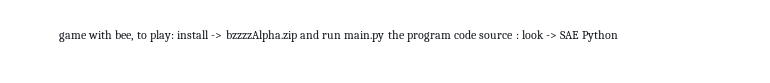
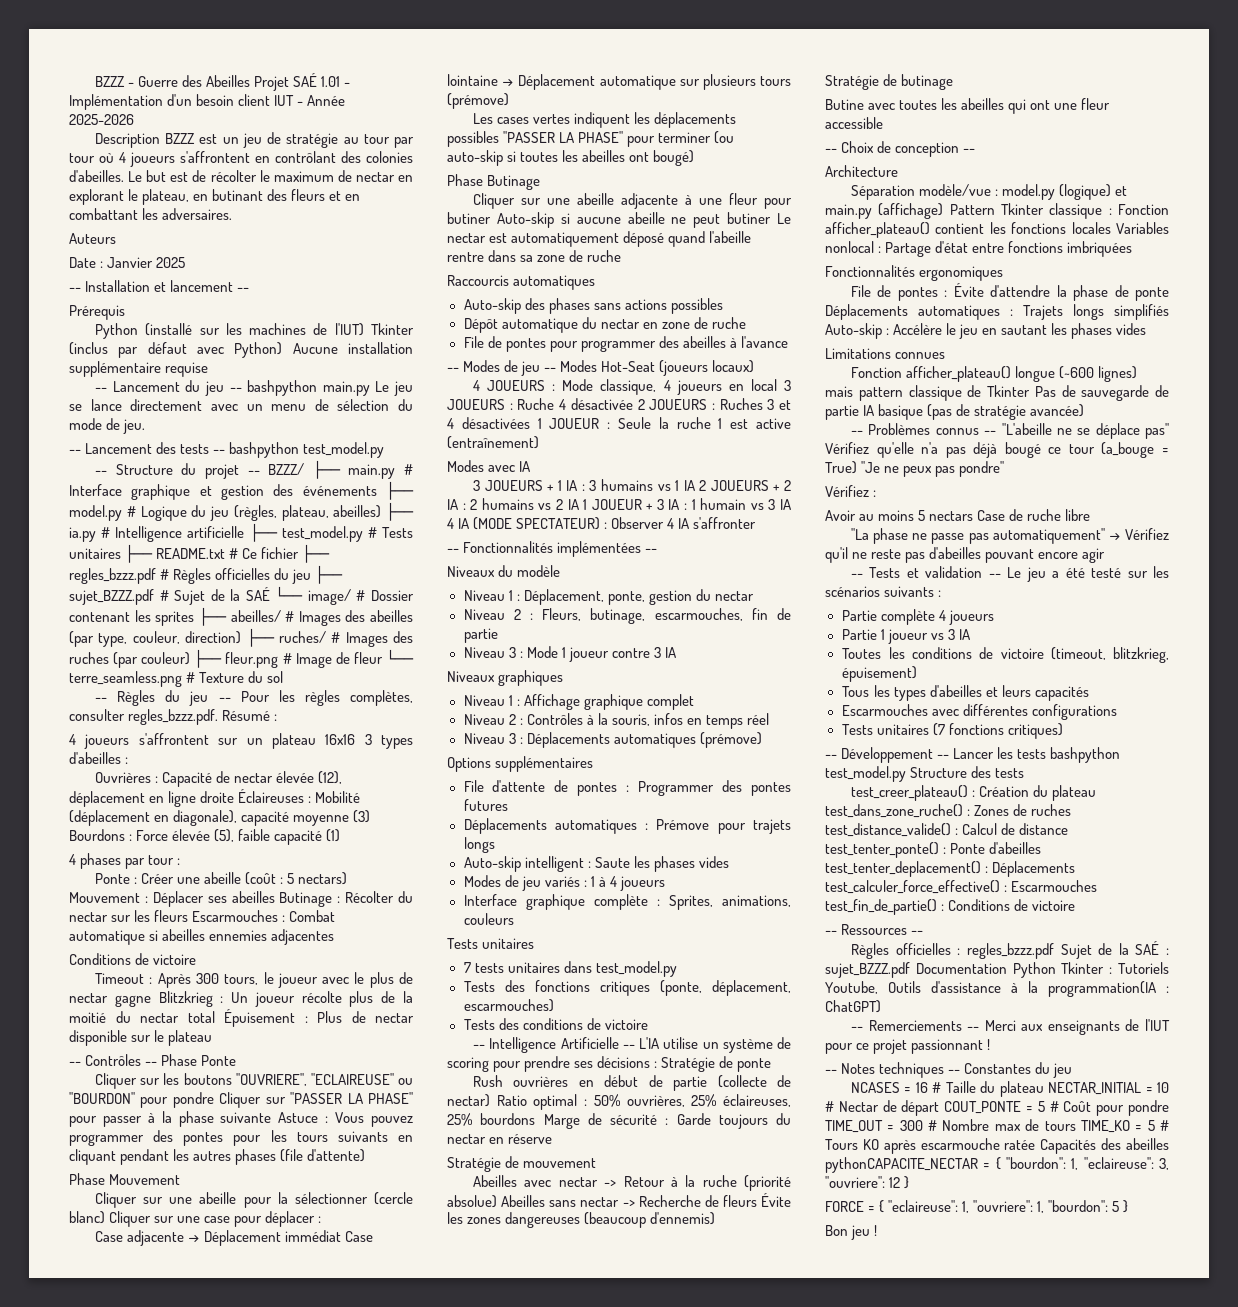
- game with bee, to play: install -> bzzzzAlpha.zip and run main.py the program code source : look -> SAE Python
+ BZZZ - Guerre des Abeilles Projet SAÉ 1.01 - Implémentation d'un besoin client IUT - Année 2025-2026
+ Description BZZZ est un jeu de stratégie au tour par tour où 4 joueurs s'affrontent en contrôlant des colonies d'abeilles. Le but est de récolter le maximum de nectar en explorant le plateau, en butinant des fleurs et en combattant les adversaires.
+ Auteurs
+ Date : Janvier 2025
+ -- Installation et lancement --
+ Prérequis
+ Python (installé sur les machines de l'IUT) Tkinter (inclus par défaut avec Python) Aucune installation supplémentaire requise
+ -- Lancement du jeu -- bashpython main.py Le jeu se lance directement avec un menu de sélection du mode de jeu.
+ -- Lancement des tests -- bashpython test_model.py
+ -- Structure du projet -- BZZZ/ ├── main.py # Interface graphique et gestion des événements ├── model.py # Logique du jeu (règles, plateau, abeilles) ├── ia.py # Intelligence artificielle ├── test_model.py # Tests unitaires ├── README.txt # Ce fichier ├── regles_bzzz.pdf # Règles officielles du jeu ├── sujet_BZZZ.pdf # Sujet de la SAÉ └── image/ # Dossier contenant les sprites ├── abeilles/ # Images des abeilles (par type, couleur, direction) ├── ruches/ # Images des ruches (par couleur) ├── fleur.png # Image de fleur └── terre_seamless.png # Texture du sol
+ -- Règles du jeu -- Pour les règles complètes, consulter regles_bzzz.pdf. Résumé :
+ 4 joueurs s'affrontent sur un plateau 16x16 3 types d'abeilles :
+ Ouvrières : Capacité de nectar élevée (12), déplacement en ligne droite Éclaireuses : Mobilité (déplacement en diagonale), capacité moyenne (3) Bourdons : Force élevée (5), faible capacité (1)
+ 4 phases par tour :
+ Ponte : Créer une abeille (coût : 5 nectars) Mouvement : Déplacer ses abeilles Butinage : Récolter du nectar sur les fleurs Escarmouches : Combat automatique si abeilles ennemies adjacentes
+ Conditions de victoire
+ Timeout : Après 300 tours, le joueur avec le plus de nectar gagne Blitzkrieg : Un joueur récolte plus de la moitié du nectar total Épuisement : Plus de nectar disponible sur le plateau
+ -- Contrôles -- Phase Ponte
+ Cliquer sur les boutons "OUVRIERE", "ECLAIREUSE" ou "BOURDON" pour pondre Cliquer sur "PASSER LA PHASE" pour passer à la phase suivante Astuce : Vous pouvez programmer des pontes pour les tours suivants en cliquant pendant les autres phases (file d'attente)
+ Phase Mouvement
+ Cliquer sur une abeille pour la sélectionner (cercle blanc) Cliquer sur une case pour déplacer :
+ Case adjacente → Déplacement immédiat Case lointaine → Déplacement automatique sur plusieurs tours (prémove)
+ Les cases vertes indiquent les déplacements possibles "PASSER LA PHASE" pour terminer (ou auto-skip si toutes les abeilles ont bougé)
+ Phase Butinage
+ Cliquer sur une abeille adjacente à une fleur pour butiner Auto-skip si aucune abeille ne peut butiner Le nectar est automatiquement déposé quand l'abeille rentre dans sa zone de ruche
+ Raccourcis automatiques
+ Auto-skip des phases sans actions possibles
+ Dépôt automatique du nectar en zone de ruche
+ File de pontes pour programmer des abeilles à l'avance
+ -- Modes de jeu -- Modes Hot-Seat (joueurs locaux)
+ 4 JOUEURS : Mode classique, 4 joueurs en local 3 JOUEURS : Ruche 4 désactivée 2 JOUEURS : Ruches 3 et 4 désactivées 1 JOUEUR : Seule la ruche 1 est active (entraînement)
+ Modes avec IA
+ 3 JOUEURS + 1 IA : 3 humains vs 1 IA 2 JOUEURS + 2 IA : 2 humains vs 2 IA 1 JOUEUR + 3 IA : 1 humain vs 3 IA 4 IA (MODE SPECTATEUR) : Observer 4 IA s'affronter
+ -- Fonctionnalités implémentées --
+ Niveaux du modèle
+ Niveau 1 : Déplacement, ponte, gestion du nectar
+ Niveau 2 : Fleurs, butinage, escarmouches, fin de partie
+ Niveau 3 : Mode 1 joueur contre 3 IA
+ Niveaux graphiques
+ Niveau 1 : Affichage graphique complet
+ Niveau 2 : Contrôles à la souris, infos en temps réel
+ Niveau 3 : Déplacements automatiques (prémove)
+ Options supplémentaires
+ File d'attente de pontes : Programmer des pontes futures
+ Déplacements automatiques : Prémove pour trajets longs
+ Auto-skip intelligent : Saute les phases vides
+ Modes de jeu variés : 1 à 4 joueurs
+ Interface graphique complète : Sprites, animations, couleurs
+ Tests unitaires
+ 7 tests unitaires dans test_model.py
+ Tests des fonctions critiques (ponte, déplacement, escarmouches)
+ Tests des conditions de victoire
+ -- Intelligence Artificielle -- L'IA utilise un système de scoring pour prendre ses décisions : Stratégie de ponte
+ Rush ouvrières en début de partie (collecte de nectar) Ratio optimal : 50% ouvrières, 25% éclaireuses, 25% bourdons Marge de sécurité : Garde toujours du nectar en réserve
+ Stratégie de mouvement
+ Abeilles avec nectar -> Retour à la ruche (priorité absolue) Abeilles sans nectar -> Recherche de fleurs Évite les zones dangereuses (beaucoup d'ennemis)
+ Stratégie de butinage
+ Butine avec toutes les abeilles qui ont une fleur accessible
+ -- Choix de conception --
+ Architecture
+ Séparation modèle/vue : model.py (logique) et main.py (affichage) Pattern Tkinter classique : Fonction afficher_plateau() contient les fonctions locales Variables nonlocal : Partage d'état entre fonctions imbriquées
+ Fonctionnalités ergonomiques
+ File de pontes : Évite d'attendre la phase de ponte Déplacements automatiques : Trajets longs simplifiés Auto-skip : Accélère le jeu en sautant les phases vides
+ Limitations connues
+ Fonction afficher_plateau() longue (~600 lignes) mais pattern classique de Tkinter Pas de sauvegarde de partie IA basique (pas de stratégie avancée)
+ -- Problèmes connus -- "L'abeille ne se déplace pas" Vérifiez qu'elle n'a pas déjà bougé ce tour (a_bouge = True) "Je ne peux pas pondre"
+ Vérifiez :
+ Avoir au moins 5 nectars Case de ruche libre
+ "La phase ne passe pas automatiquement" → Vérifiez qu'il ne reste pas d'abeilles pouvant encore agir
+ -- Tests et validation -- Le jeu a été testé sur les scénarios suivants :
+ Partie complète 4 joueurs
+ Partie 1 joueur vs 3 IA
+ Toutes les conditions de victoire (timeout, blitzkrieg, épuisement)
+ Tous les types d'abeilles et leurs capacités
+ Escarmouches avec différentes configurations
+ Tests unitaires (7 fonctions critiques)
+ -- Développement -- Lancer les tests bashpython test_model.py Structure des tests
+ test_creer_plateau() : Création du plateau test_dans_zone_ruche() : Zones de ruches test_distance_valide() : Calcul de distance test_tenter_ponte() : Ponte d'abeilles test_tenter_deplacement() : Déplacements test_calculer_force_effective() : Escarmouches test_fin_de_partie() : Conditions de victoire
+ -- Ressources --
+ Règles officielles : regles_bzzz.pdf Sujet de la SAÉ : sujet_BZZZ.pdf Documentation Python Tkinter : Tutoriels Youtube, Outils d'assistance à la programmation(IA : ChatGPT)
+ -- Remerciements -- Merci aux enseignants de l'IUT pour ce projet passionnant !
+ -- Notes techniques -- Constantes du jeu
+ NCASES = 16 # Taille du plateau NECTAR_INITIAL = 10 # Nectar de départ COUT_PONTE = 5 # Coût pour pondre TIME_OUT = 300 # Nombre max de tours TIME_KO = 5 # Tours KO après escarmouche ratée Capacités des abeilles pythonCAPACITE_NECTAR = { "bourdon": 1, "eclaireuse": 3, "ouvriere": 12 }
+ FORCE = { "eclaireuse": 1, "ouvriere": 1, "bourdon": 5 }
+ Bon jeu !

